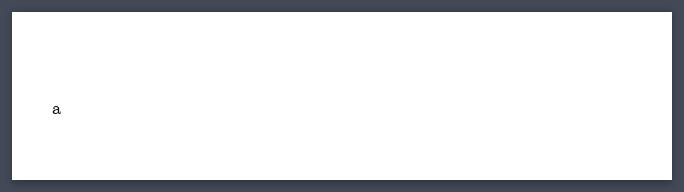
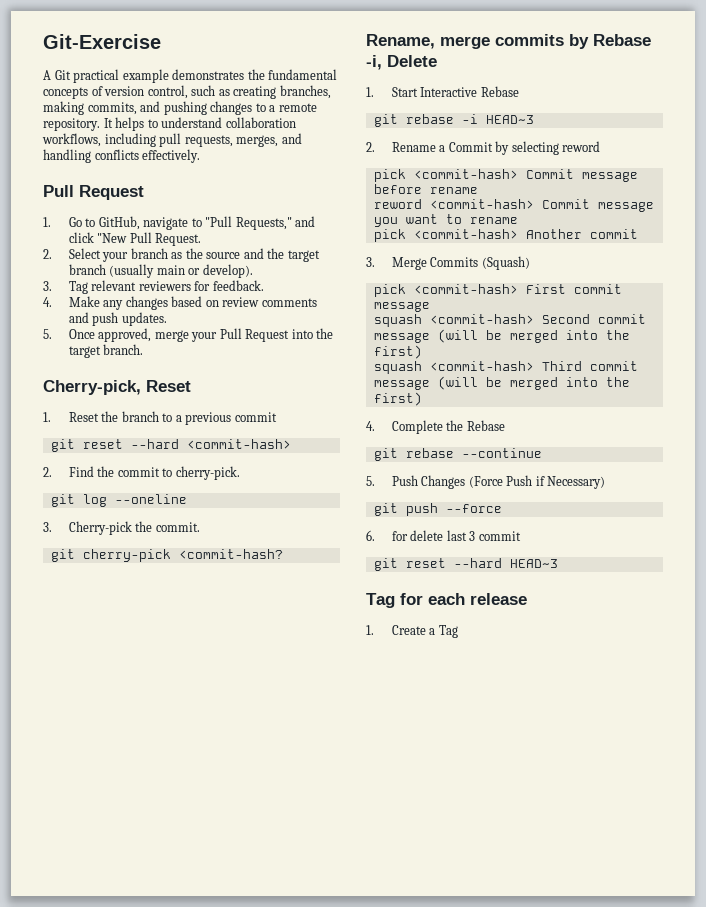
- a
+ Git-Exercise
+ A Git practical example demonstrates the fundamental concepts of version control, such as creating branches, making commits, and pushing changes to a remote repository. It helps to understand collaboration workflows, including pull requests, merges, and handling conflicts effectively.
+ Pull Request
+ 1. Go to GitHub, navigate to "Pull Requests," and click "New Pull Request.
+ 2. Select your branch as the source and the target branch (usually main or develop).
+ 3. Tag relevant reviewers for feedback.
+ 4. Make any changes based on review comments and push updates.
+ 5. Once approved, merge your Pull Request into the target branch.
+ Cherry-pick, Reset
+ 1. Reset the branch to a previous commit
+ git reset --hard <commit-hash>
+ 2. Find the commit to cherry-pick.
+ git log --oneline
+ 3. Cherry-pick the commit.
+ git cherry-pick <commit-hash?
+ Rename, merge commits by Rebase -i, Delete
+ 1. Start Interactive Rebase
+ git rebase -i HEAD~3
+ 2. Rename a Commit by selecting reword
+ pick <commit-hash> Commit message before rename
+ reword <commit-hash> Commit message you want to rename
+ pick <commit-hash> Another commit
+ 3. Merge Commits (Squash)
+ pick <commit-hash> First commit message
+ squash <commit-hash> Second commit message (will be merged into the first)
+ squash <commit-hash> Third commit message (will be merged into the first)
+ 4. Complete the Rebase
+ git rebase --continue
+ 5. Push Changes (Force Push if Necessary)
+ git push --force
+ 6. for delete last 3 commit
+ git reset --hard HEAD~3
+ Tag for each release
+ 1. Create a Tag

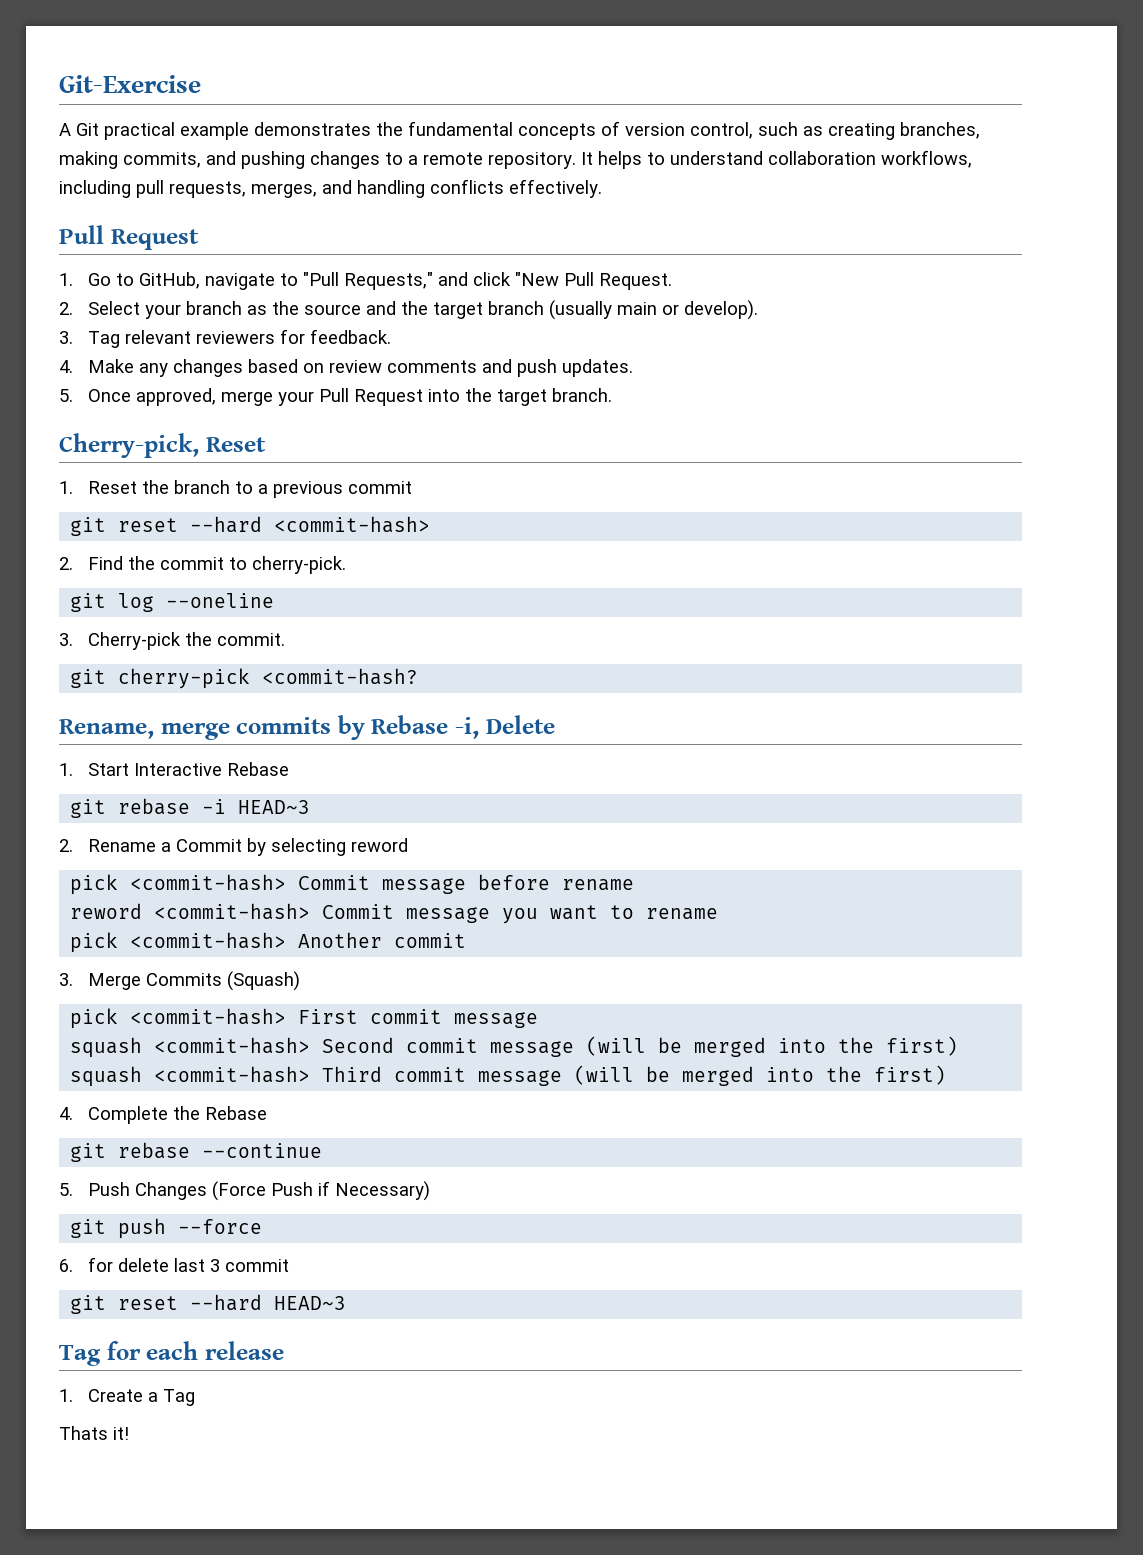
+ Thats it!

